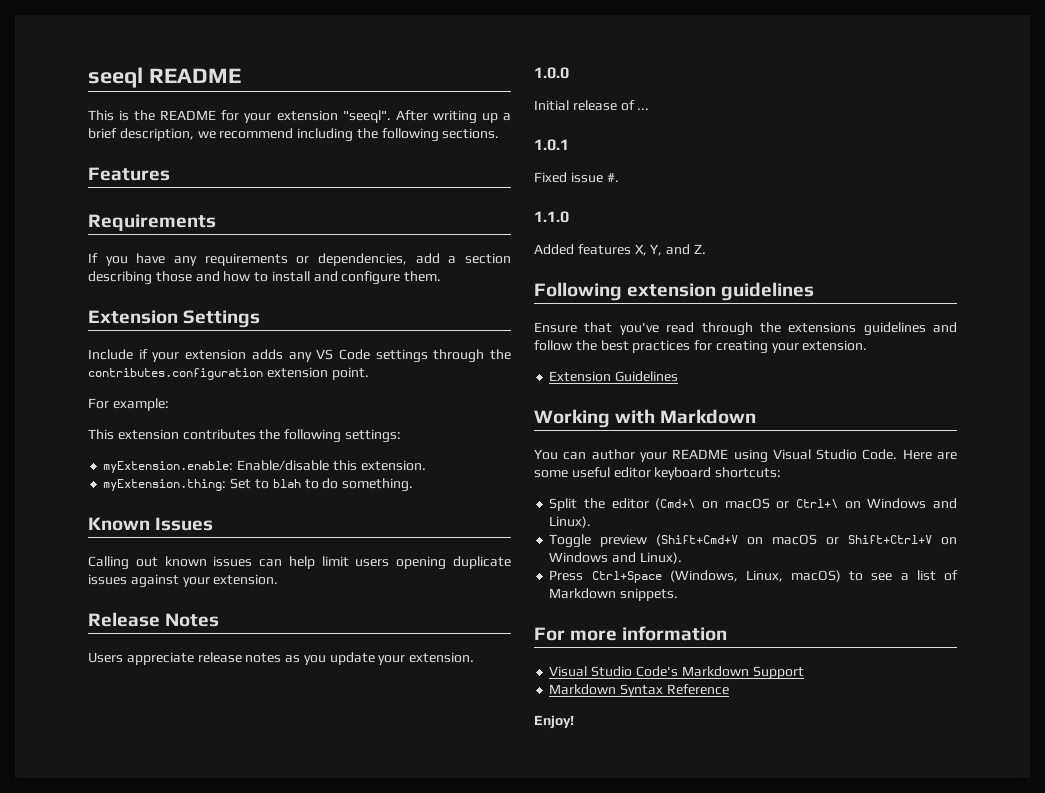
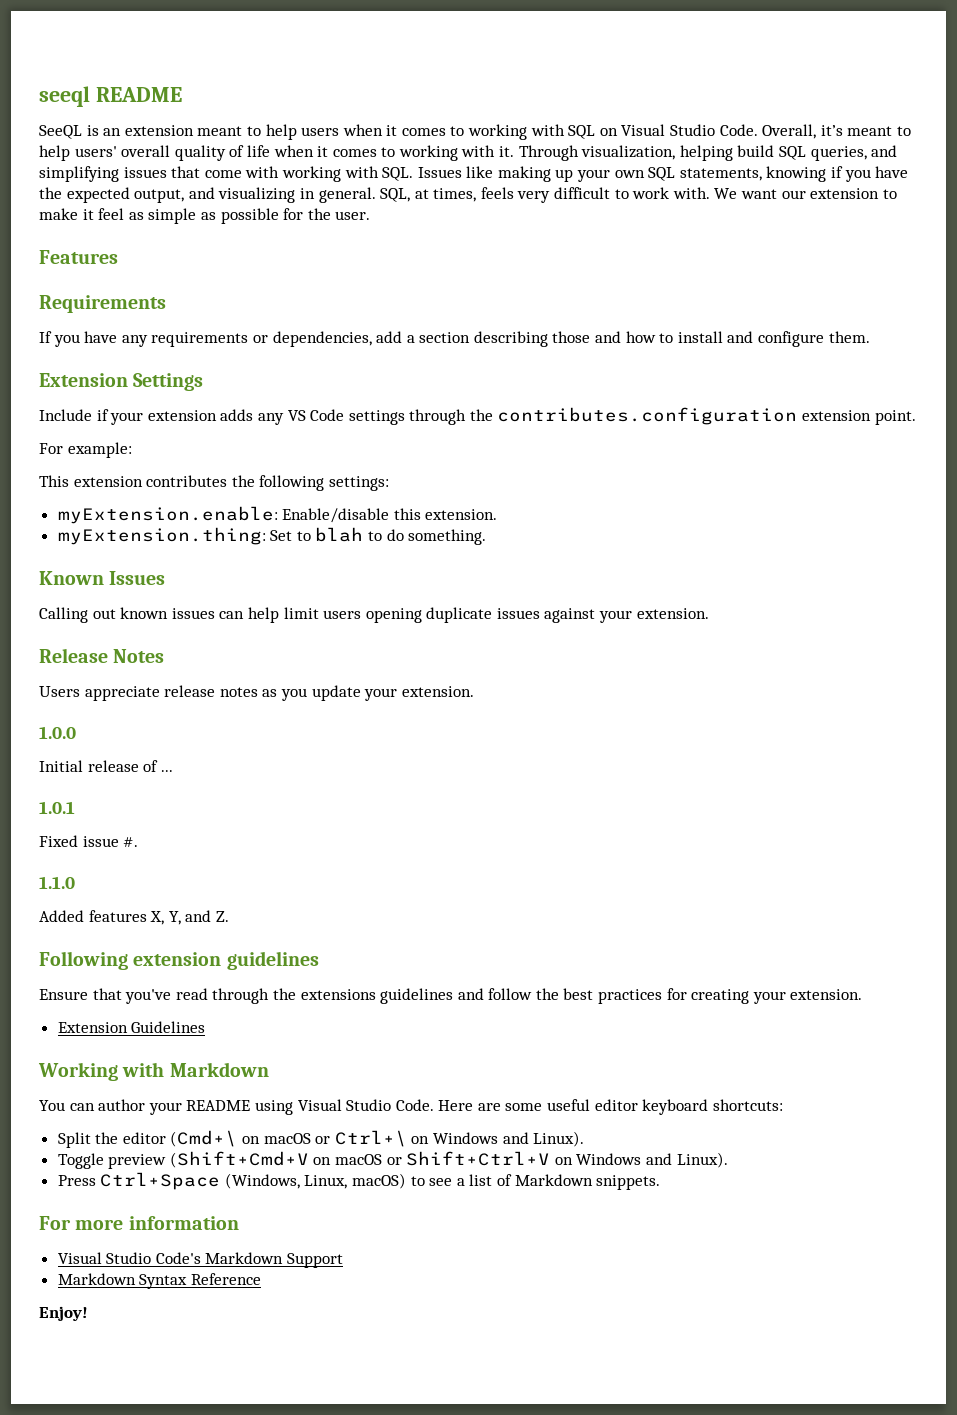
- This is the README for your extension "seeql". After writing up a brief description, we recommend including the following sections.
+ SeeQL is an extension meant to help users when it comes to working with SQL on Visual Studio Code. Overall, it’s meant to help users' overall quality of life when it comes to working with it. Through visualization, helping build SQL queries, and simplifying issues that come with working with SQL. Issues like making up your own SQL statements, knowing if you have the expected output, and visualizing in general. SQL, at times, feels very difficult to work with. We want our extension to make it feel as simple as possible for the user.

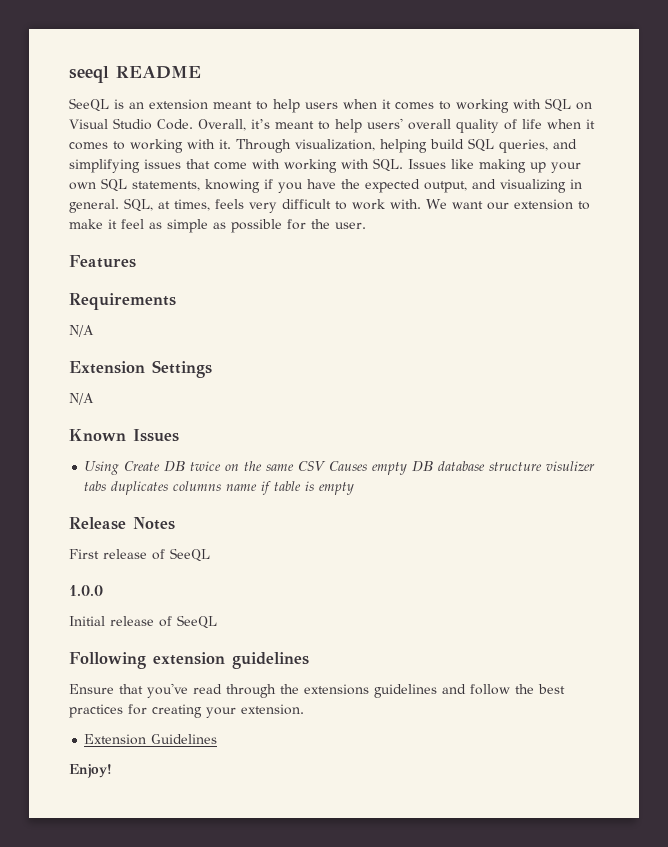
  Requirements
- If you have any requirements or dependencies, add a section describing those and how to install and configure them.
+ N/A
  Extension Settings
- Include if your extension adds any VS Code settings through the contributes.configuration extension point.
- For example:
- This extension contributes the following settings:
- myExtension.enable: Enable/disable this extension.
- myExtension.thing: Set to blah to do something.
+ N/A
  Known Issues
- Calling out known issues can help limit users opening duplicate issues against your extension.
+ Using Create DB twice on the same CSV Causes empty DB database structure visulizer tabs duplicates columns name if table is empty
  Release Notes
- Users appreciate release notes as you update your extension.
+ First release of SeeQL
  1.0.0
- Initial release of ...
- 1.0.1
- Fixed issue #.
- 1.1.0
- Added features X, Y, and Z.
+ Initial release of SeeQL
- Working with Markdown
- You can author your README using Visual Studio Code. Here are some useful editor keyboard shortcuts:
- Split the editor (Cmd+\ on macOS or Ctrl+\ on Windows and Linux).
- Toggle preview (Shift+Cmd+V on macOS or Shift+Ctrl+V on Windows and Linux).
- Press Ctrl+Space (Windows, Linux, macOS) to see a list of Markdown snippets.
- For more information
- Visual Studio Code's Markdown Support
- Markdown Syntax Reference

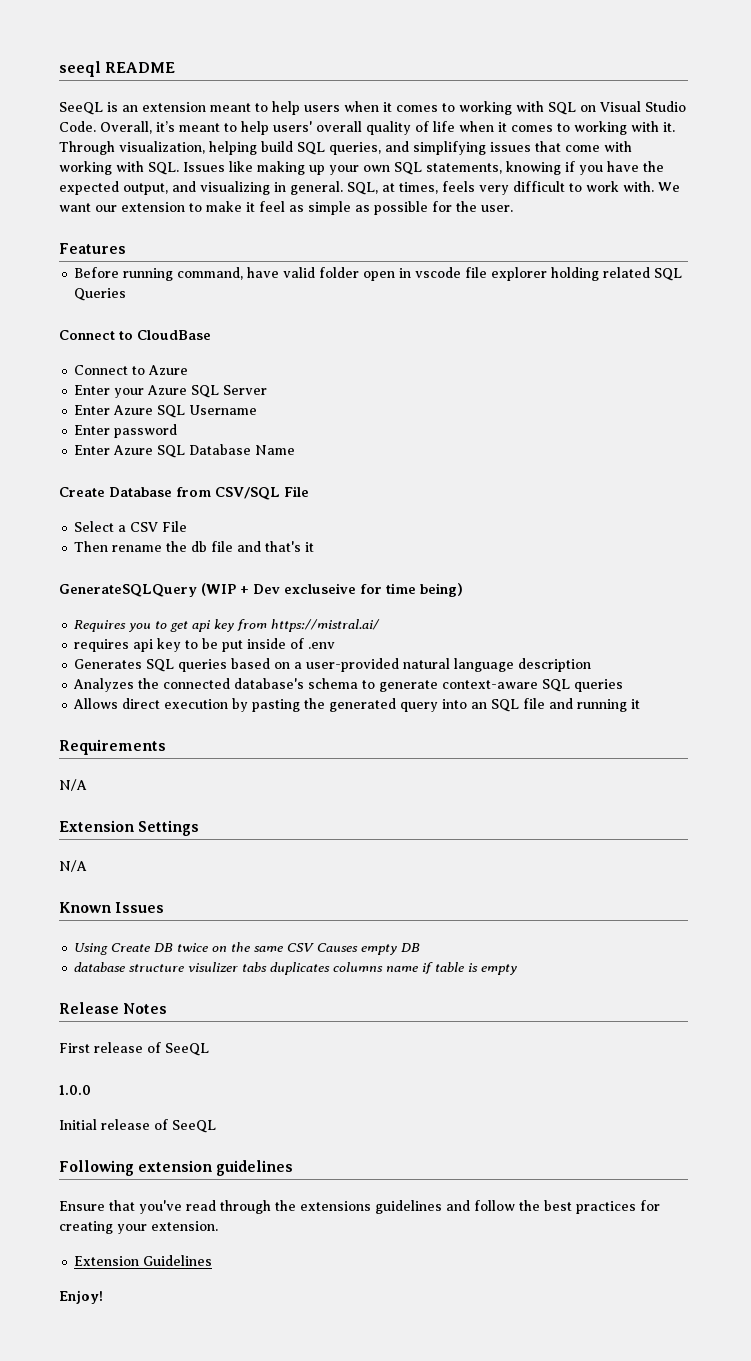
+ Before running command, have valid folder open in vscode file explorer holding related SQL Queries
+ Connect to CloudBase
+ Connect to Azure
+ Enter your Azure SQL Server
+ Enter Azure SQL Username
+ Enter password
+ Enter Azure SQL Database Name
+ Create Database from CSV/SQL File
+ Select a CSV File
+ Then rename the db file and that's it
+ GenerateSQLQuery (WIP + Dev excluseive for time being)
+ Requires you to get api key from https://mistral.ai/
+ requires api key to be put inside of .env
+ Generates SQL queries based on a user-provided natural language description
+ Analyzes the connected database's schema to generate context-aware SQL queries
+ Allows direct execution by pasting the generated query into an SQL file and running it
- Using Create DB twice on the same CSV Causes empty DB database structure visulizer tabs duplicates columns name if table is empty
+ Using Create DB twice on the same CSV Causes empty DB
+ database structure visulizer tabs duplicates columns name if table is empty

